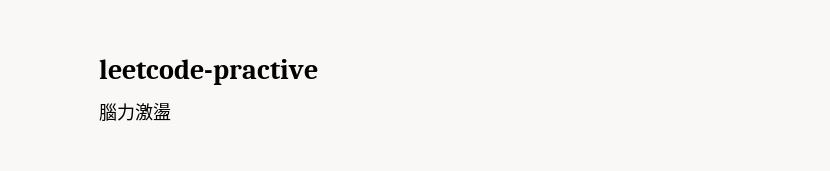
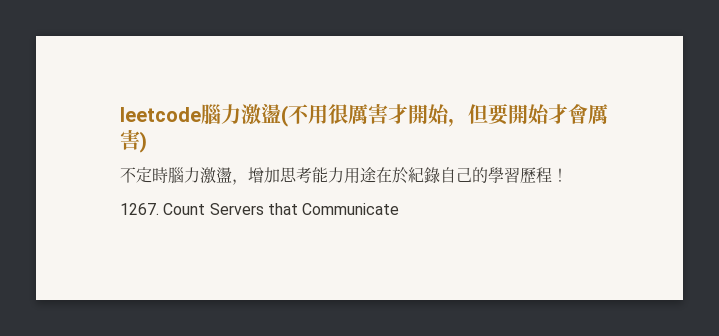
- leetcode-practive
- 腦力激盪
+ leetcode腦力激盪(不用很厲害才開始，但要開始才會厲害)
+ 不定時腦力激盪，增加思考能力用途在於紀錄自己的學習歷程！
+ 1267. Count Servers that Communicate

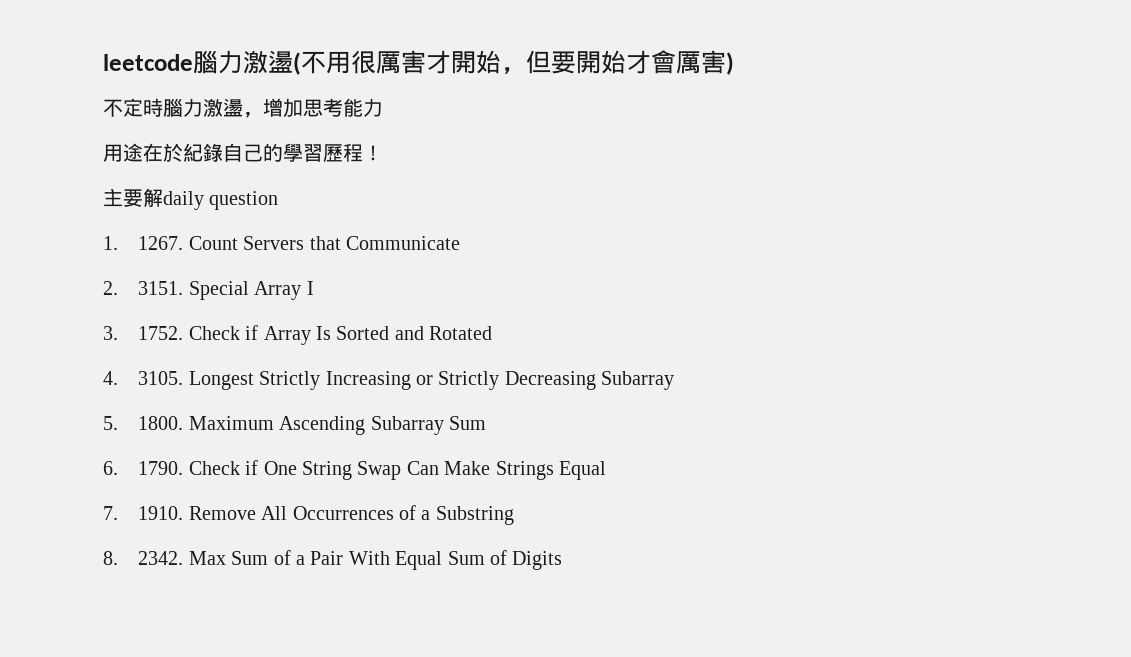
- 不定時腦力激盪，增加思考能力用途在於紀錄自己的學習歷程！
+ 不定時腦力激盪，增加思考能力
+ 用途在於紀錄自己的學習歷程！
- 1267.
+ 主要解daily question
+ 1. 1267.
+ 2. 3151. Special Array I
+ 3. 1752. Check if Array Is Sorted and Rotated
+ 4. 3105. Longest Strictly Increasing or Strictly Decreasing Subarray
+ 5. 1800. Maximum Ascending Subarray Sum
+ 6. 1790. Check if One String Swap Can Make Strings Equal
+ 7. 1910. Remove All Occurrences of a Substring
+ 8. 2342. Max Sum of a Pair With Equal Sum of Digits

